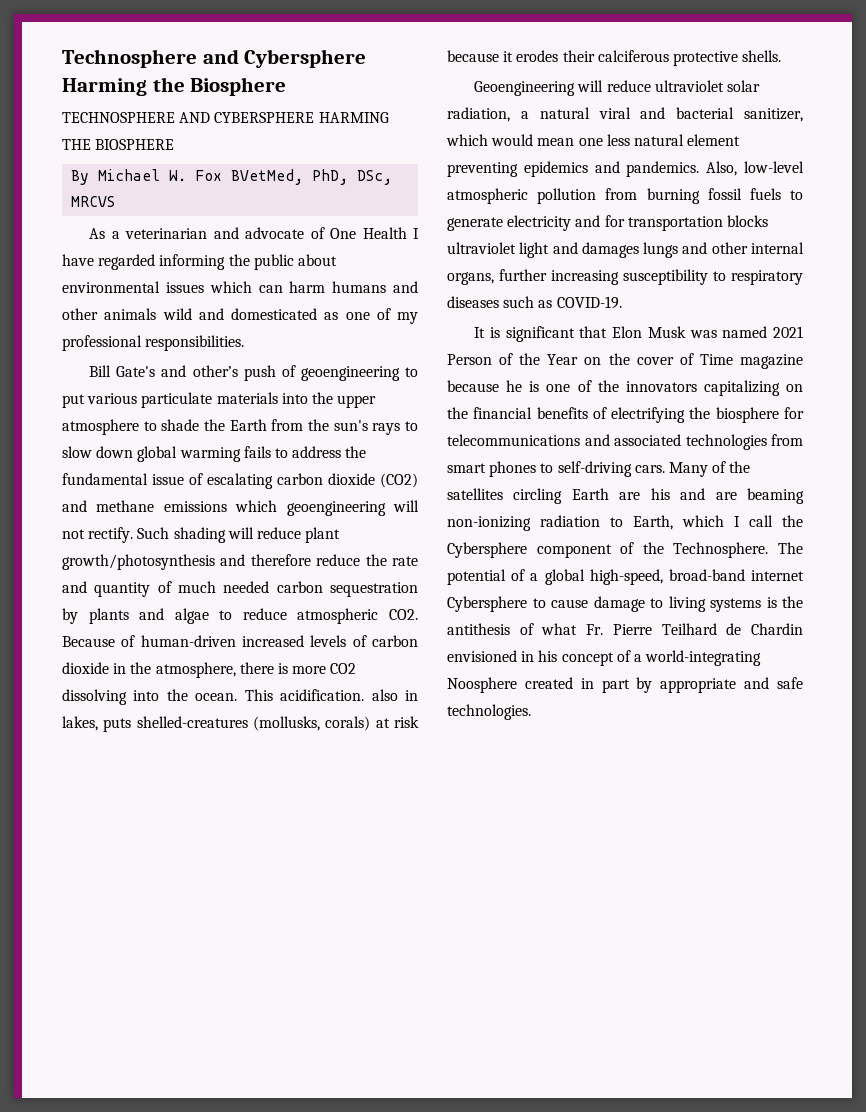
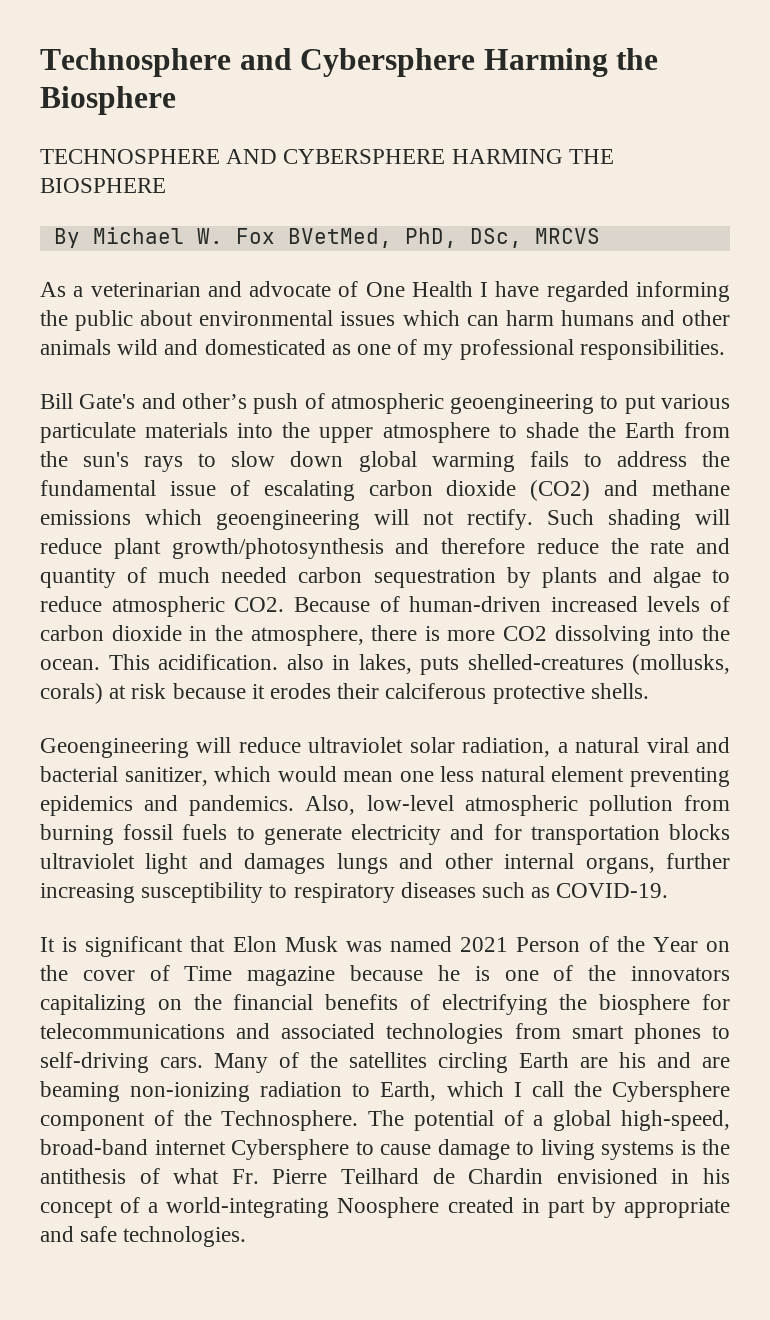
- Bill Gate's and other’s push of geoengineering to put various particulate materials into the upper atmosphere to shade the Earth from the sun's rays to slow down global warming fails to address the fundamental issue of escalating carbon dioxide (CO2) and methane emissions which geoengineering will not rectify.
+ Bill Gate's and other’s push of atmospheric geoengineering to put various particulate materials into the upper atmosphere to shade the Earth from the sun's rays to slow down global warming fails to address the fundamental issue of escalating carbon dioxide (CO2) and methane emissions which geoengineering will not rectify.

